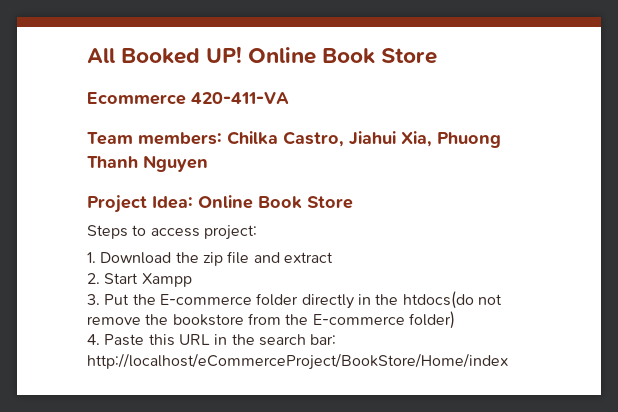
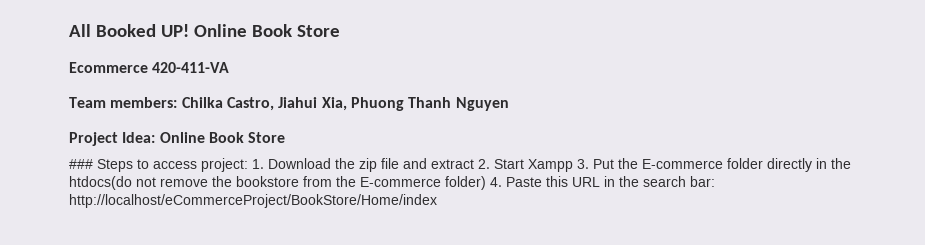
- Steps to access project:
- 1. Download the zip file and extract
- 2. Start Xampp
- 3. Put the E-commerce folder directly in the htdocs(do not remove the bookstore from the E-commerce folder)
- 4. Paste this URL in the search bar: http://localhost/eCommerceProject/BookStore/Home/index
+ ### Steps to access project: 1. Download the zip file and extract 2. Start Xampp 3. Put the E-commerce folder directly in the htdocs(do not remove the bookstore from the E-commerce folder) 4. Paste this URL in the search bar: http://localhost/eCommerceProject/BookStore/Home/index

